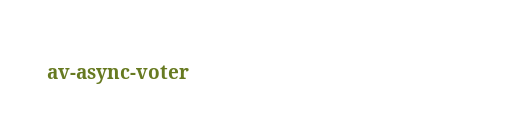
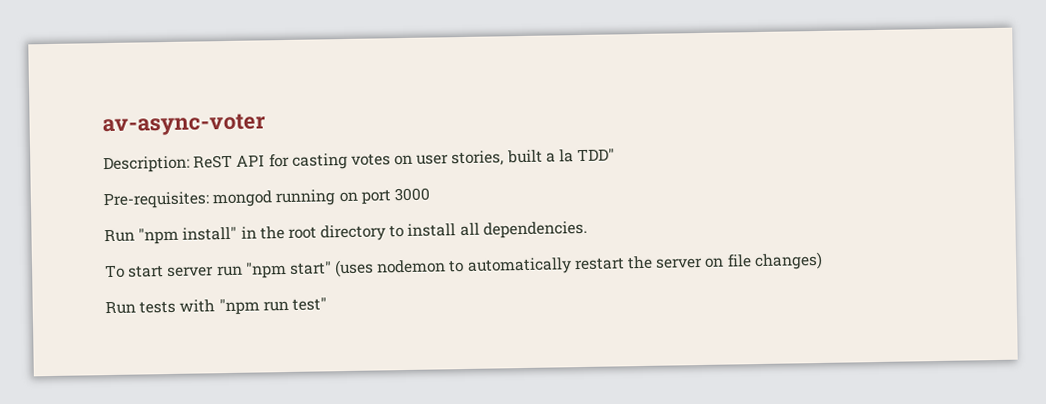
+ Description: ReST API for casting votes on user stories, built a la TDD"
+ Pre-requisites: mongod running on port 3000
+ Run "npm install" in the root directory to install all dependencies.
+ To start server run "npm start" (uses nodemon to automatically restart the server on file changes)
+ Run tests with "npm run test"

